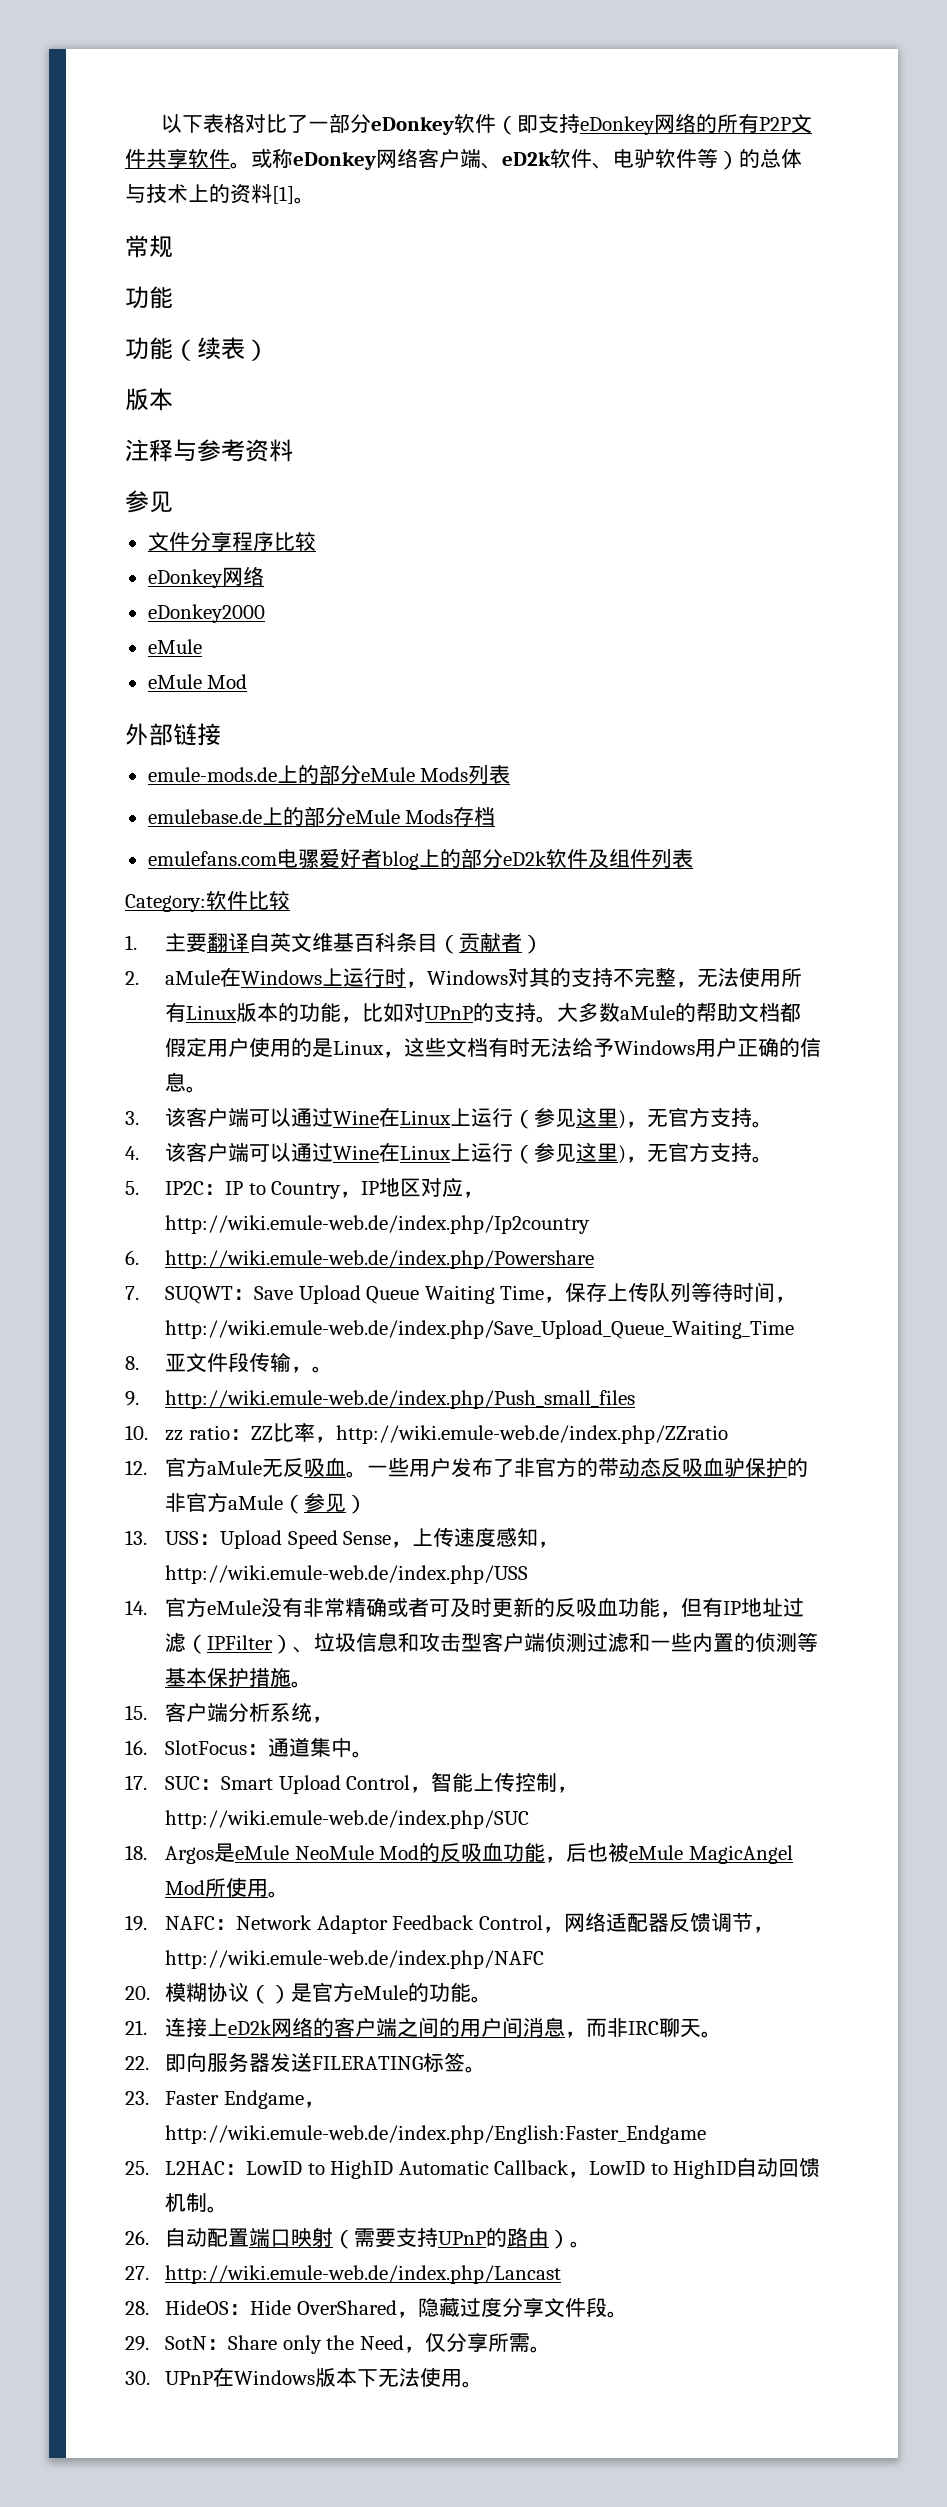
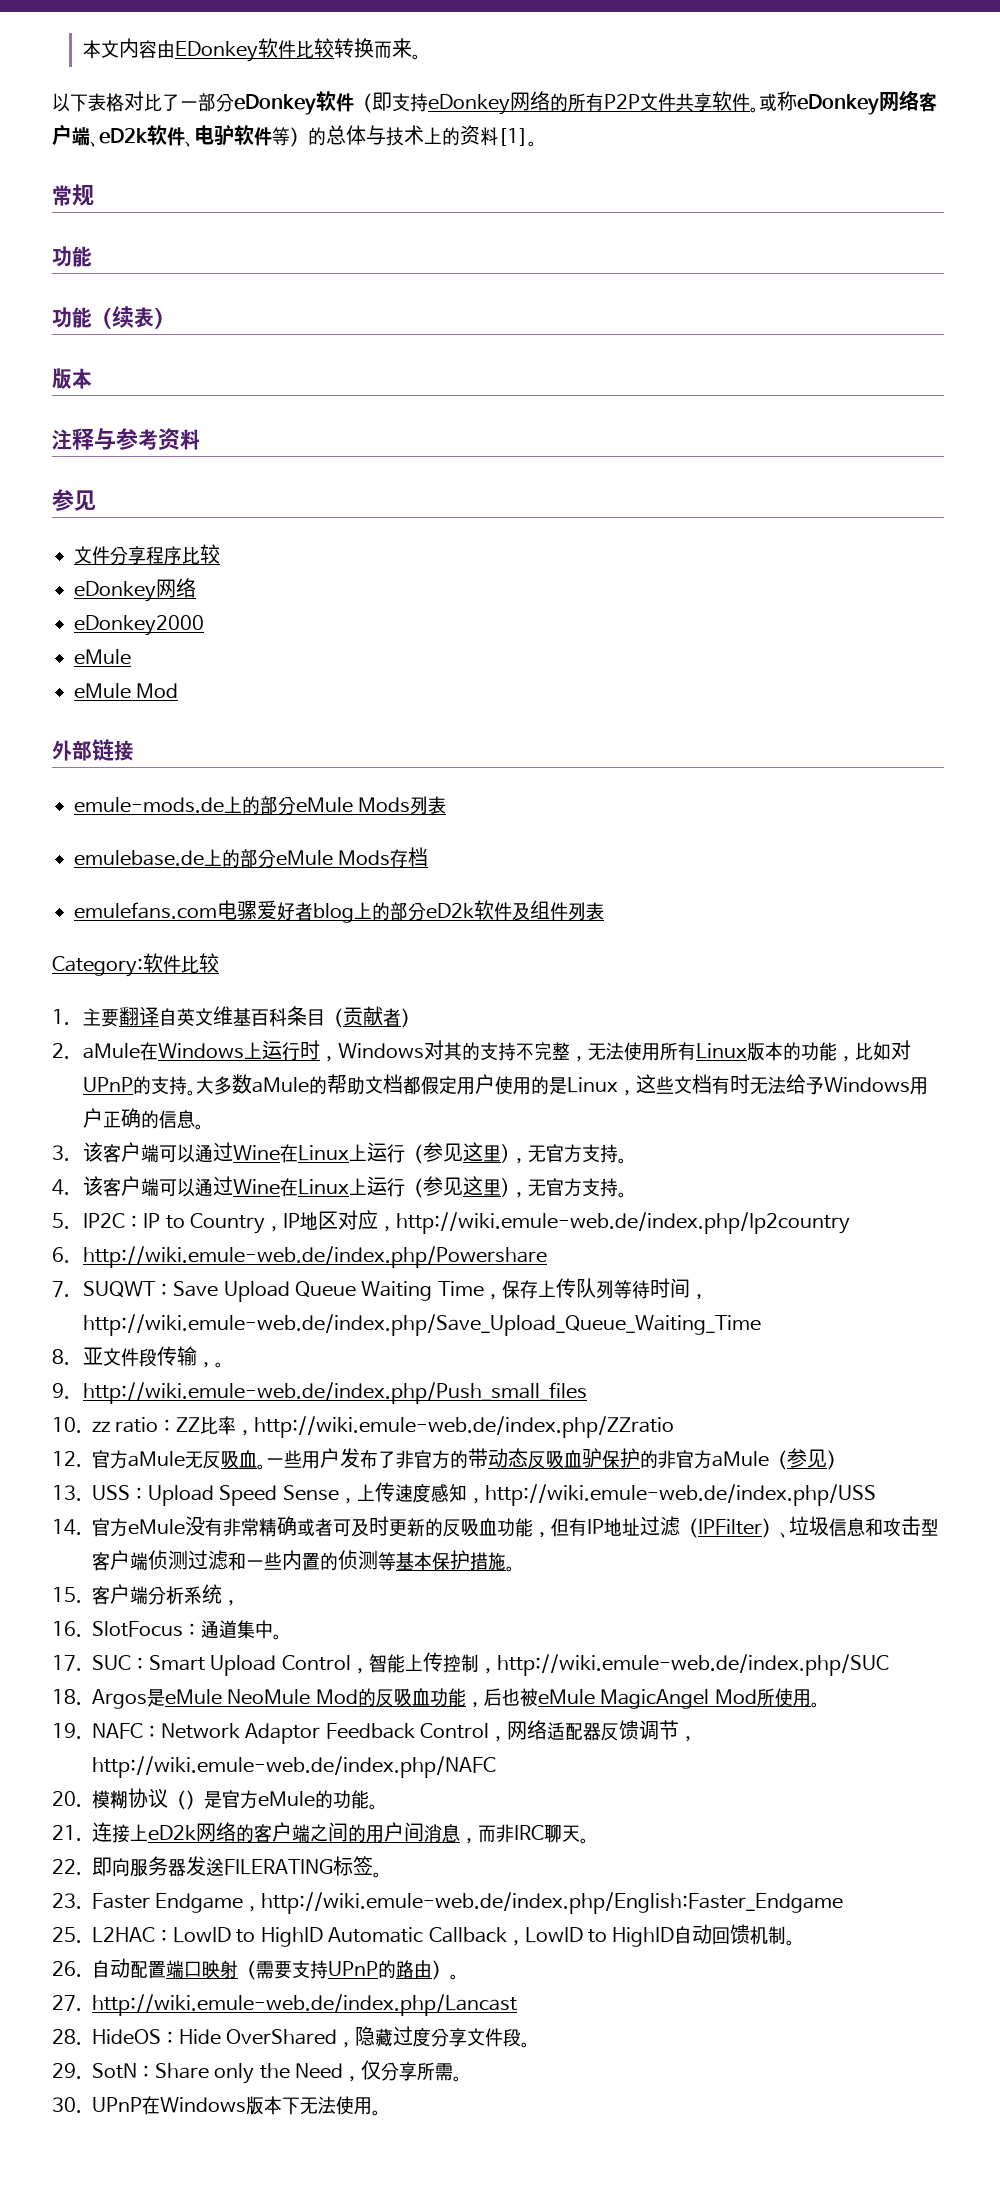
+ 本文内容由EDonkey软件比较转换而来。

